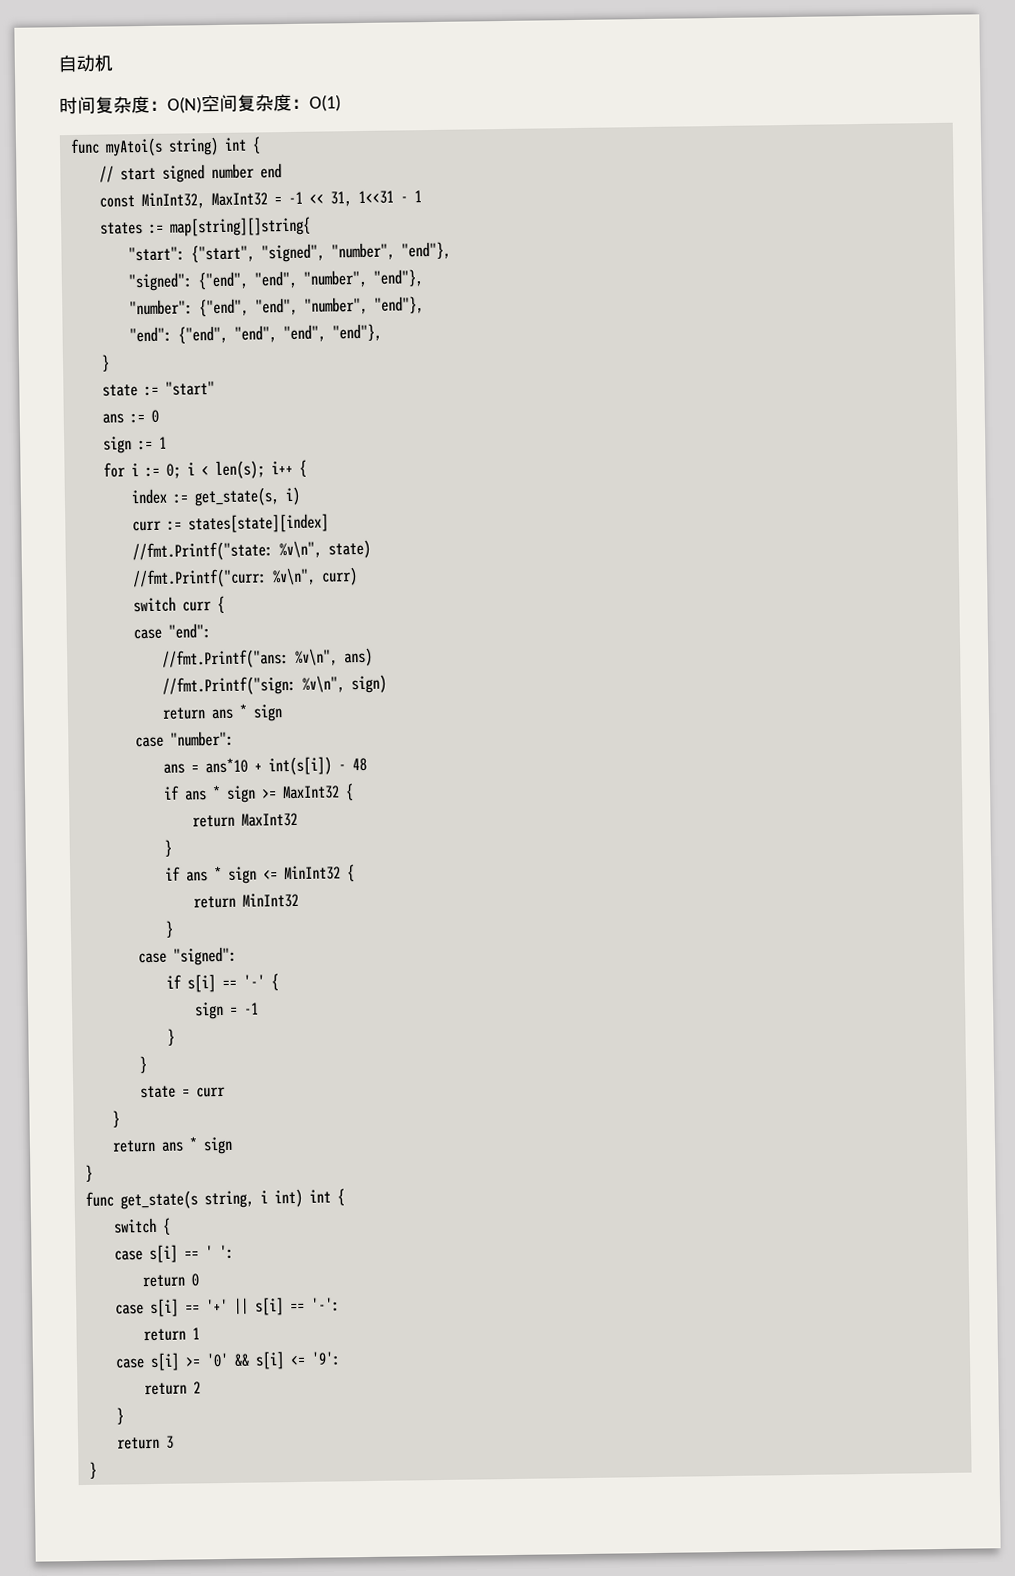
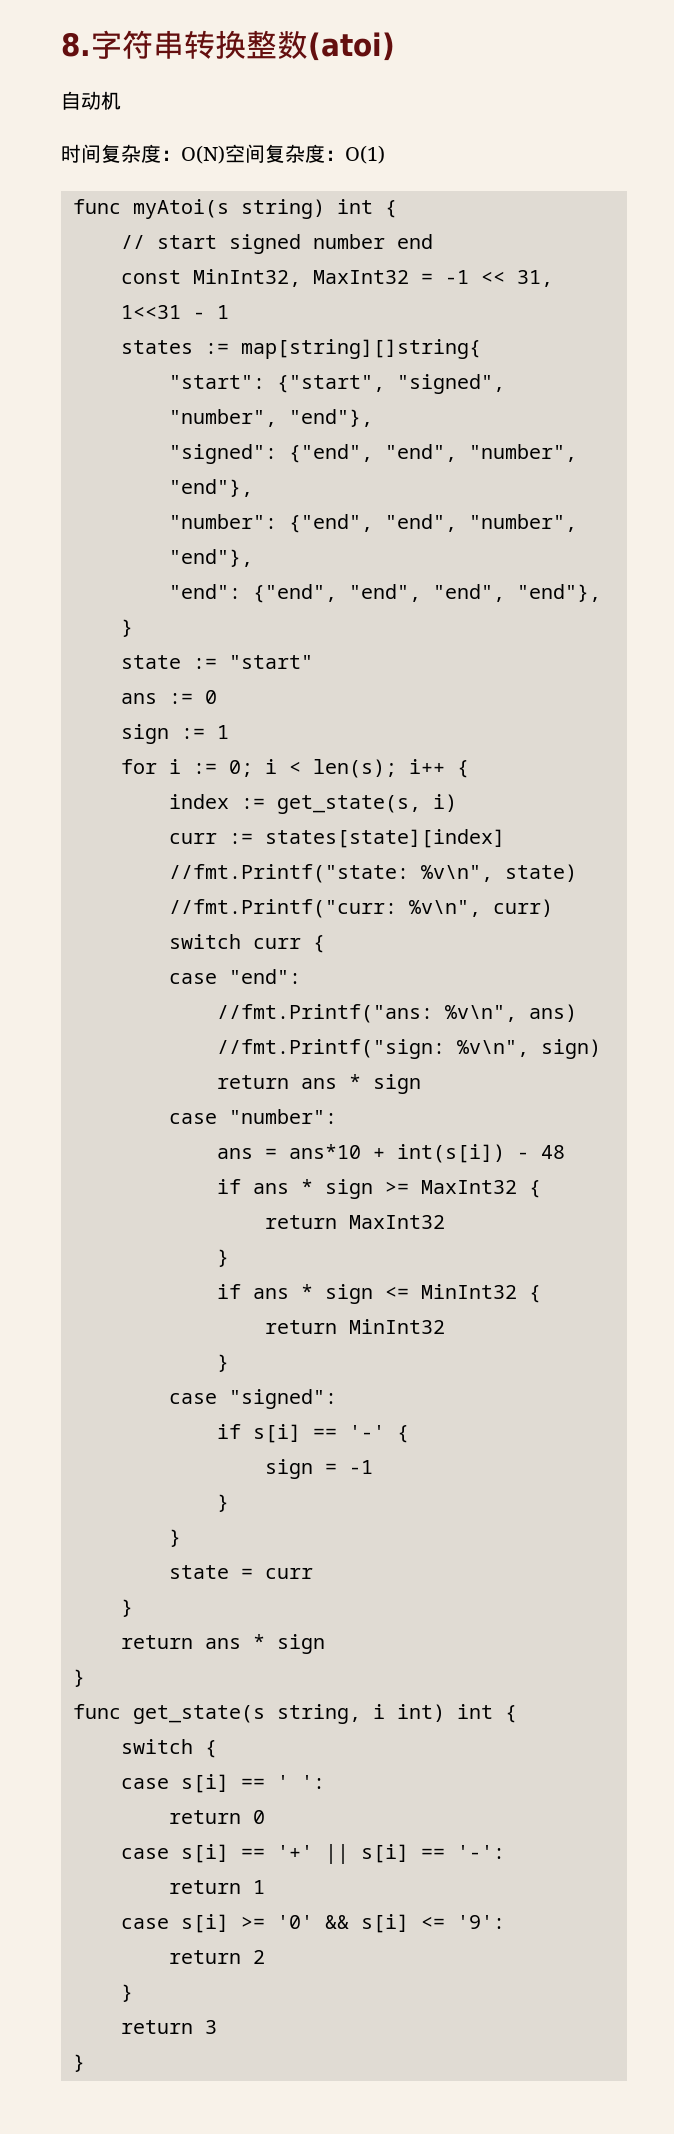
+ 8.字符串转换整数(atoi)

